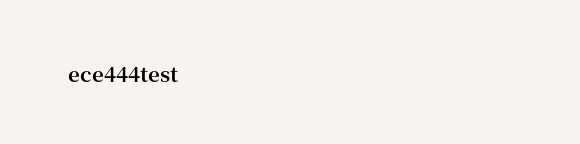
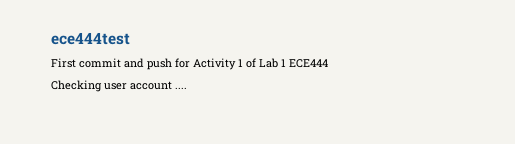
+ First commit and push for Activity 1 of Lab 1 ECE444
+ Checking user account ....

